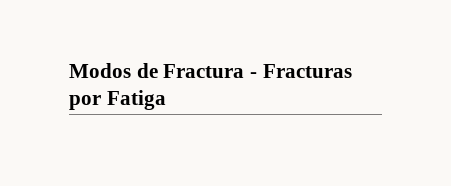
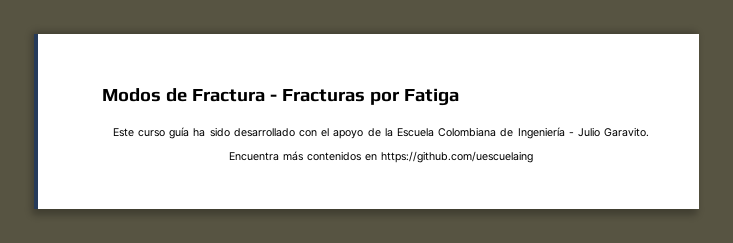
+ Este curso guía ha sido desarrollado con el apoyo de la Escuela Colombiana de Ingeniería - Julio Garavito. Encuentra más contenidos en https://github.com/uescuelaing

